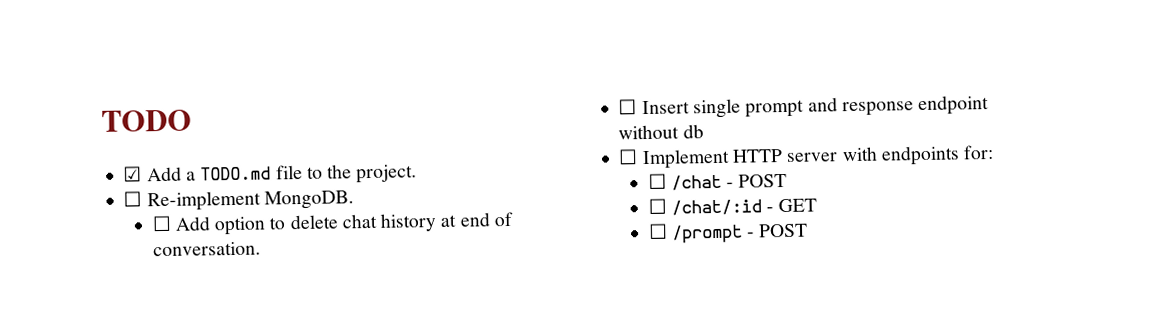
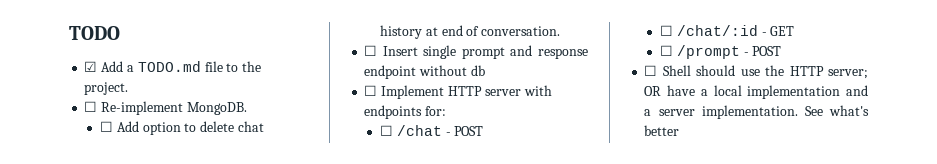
+ ☐ Shell should use the HTTP server; OR have a local implementation and a server implementation. See what's better

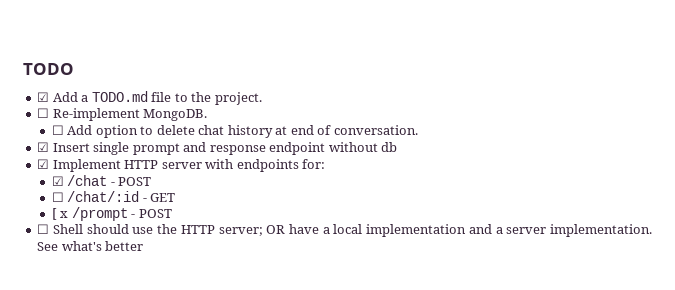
- ☐ Insert single prompt and response endpoint without db
+ ☑ Insert single prompt and response endpoint without db
- ☐ Implement HTTP server with endpoints for:
+ ☑ Implement HTTP server with endpoints for:
- ☐ /chat - POST
+ ☑ /chat - POST
- ☐ /prompt - POST
+ [ x /prompt - POST

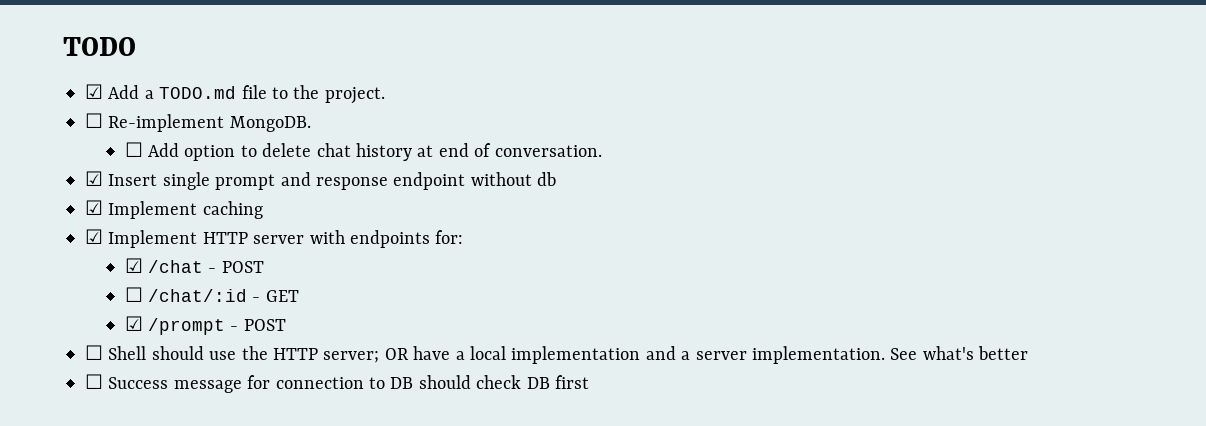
+ ☑ Implement caching
- [ x /prompt - POST
+ ☑ /prompt - POST
+ ☐ Success message for connection to DB should check DB first

